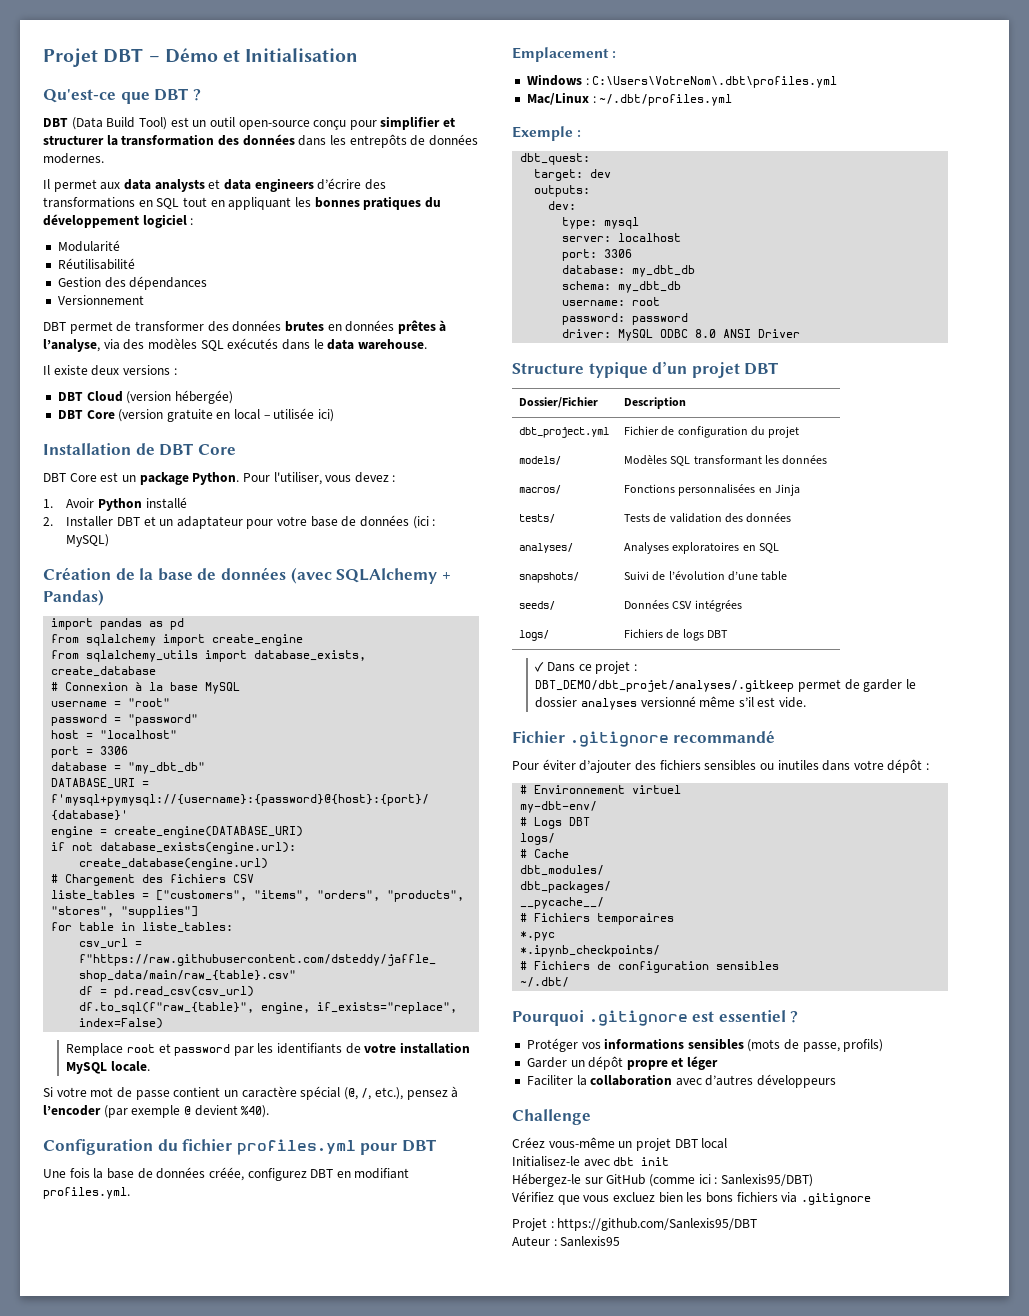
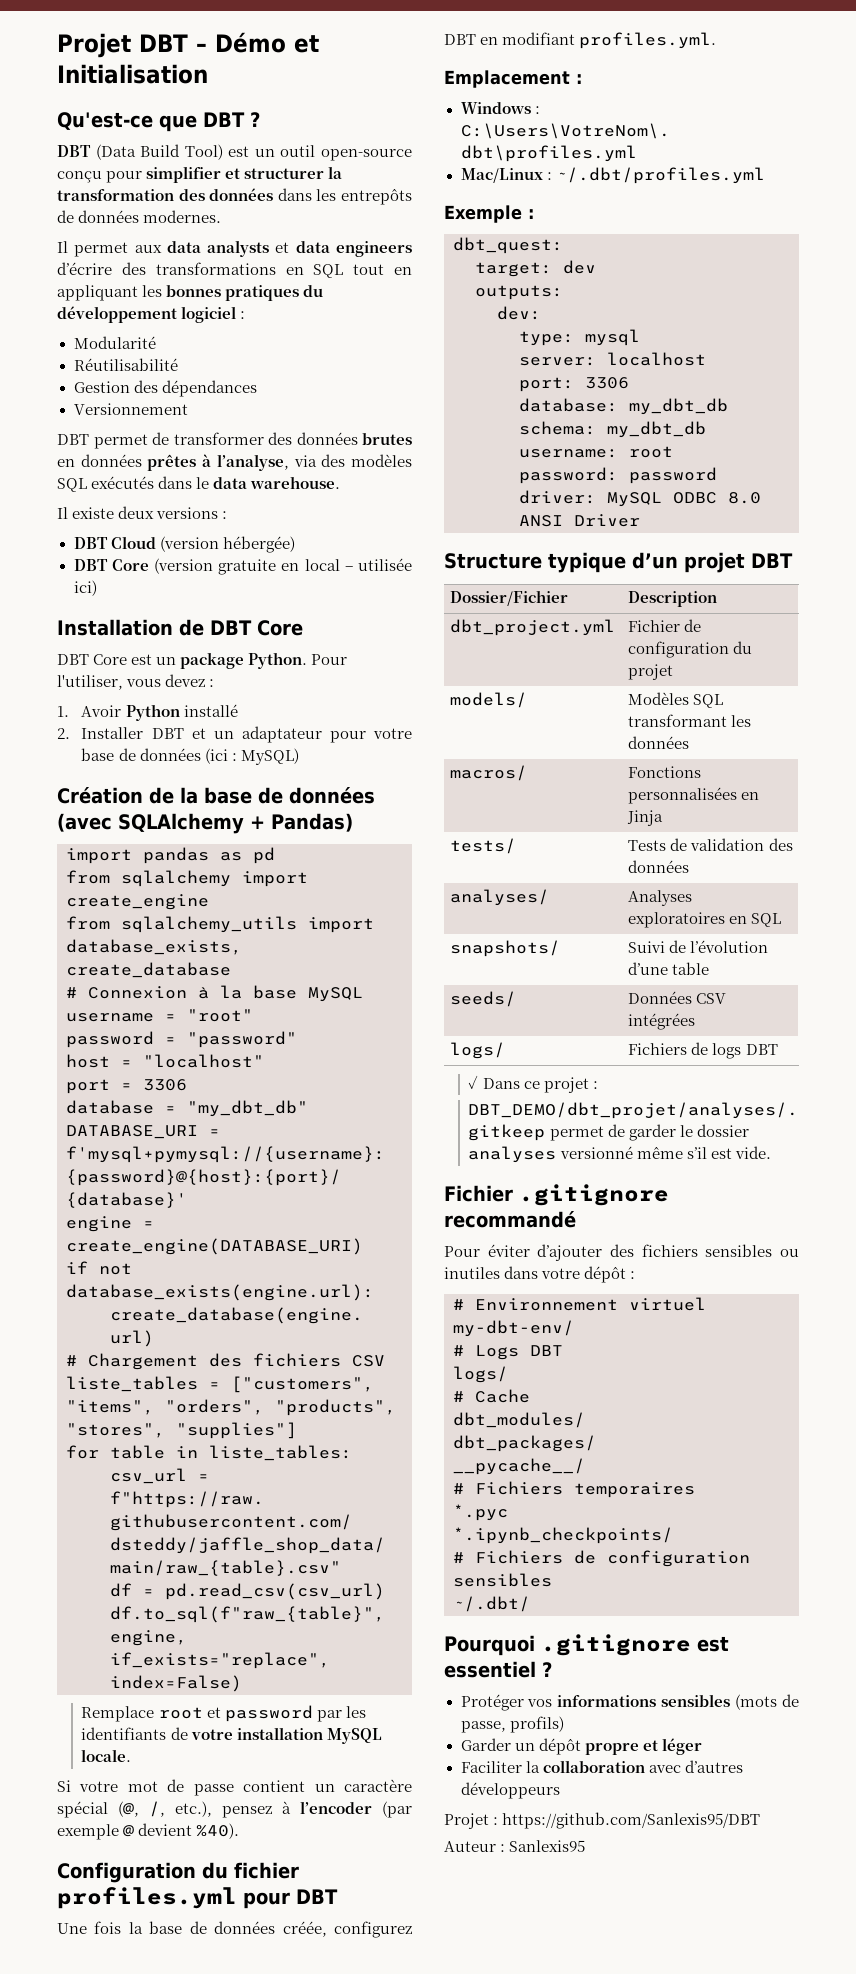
- Challenge
- Créez vous-même un projet DBT local
- Initialisez-le avec dbt init
- Hébergez-le sur GitHub (comme ici : Sanlexis95/DBT)
- Vérifiez que vous excluez bien les bons fichiers via .gitignore

